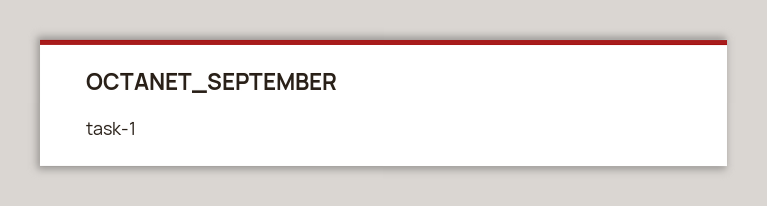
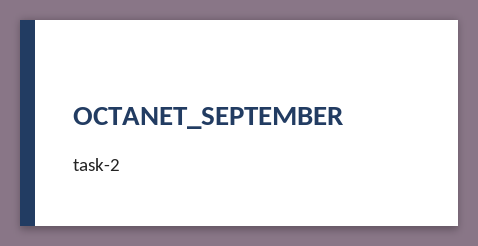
- task-1
+ task-2

